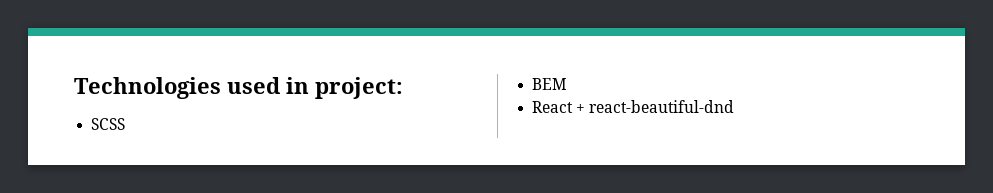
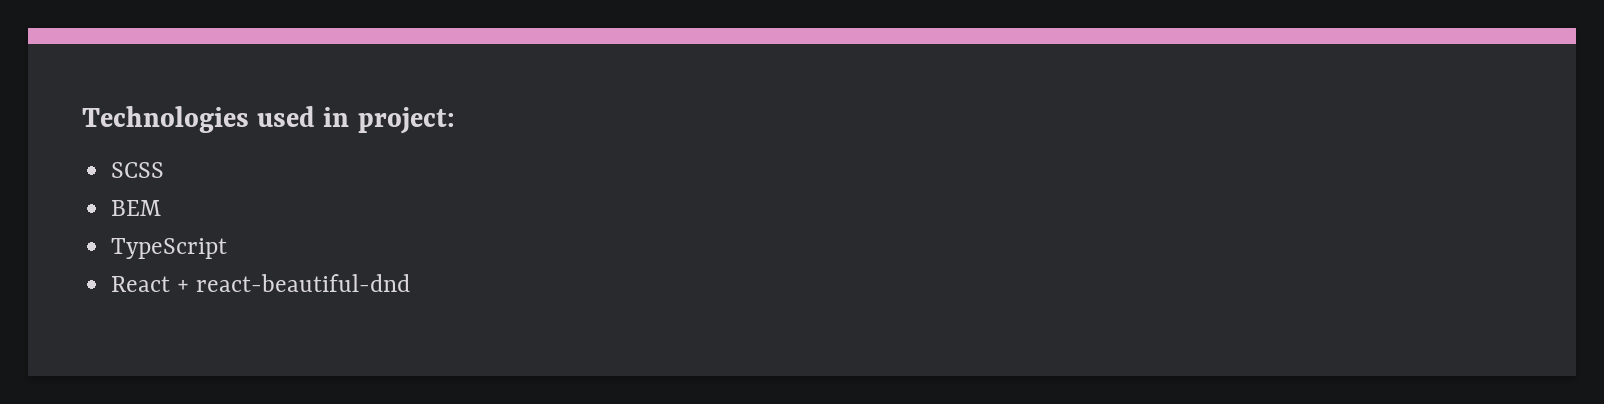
+ TypeScript

